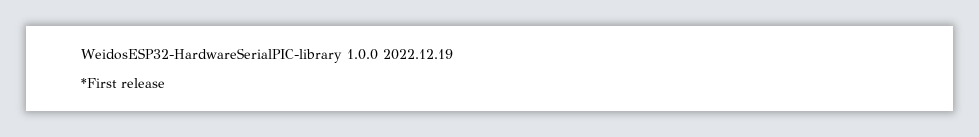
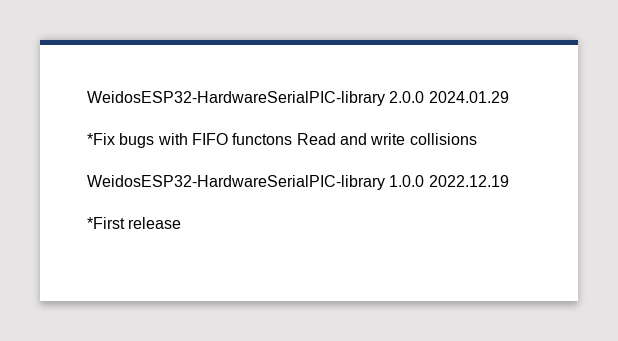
+ WeidosESP32-HardwareSerialPIC-library 2.0.0 2024.01.29
+ *Fix bugs with FIFO functons Read and write collisions

